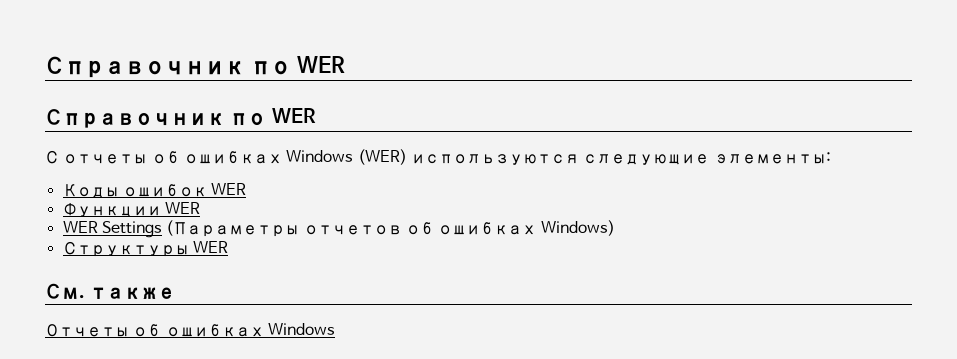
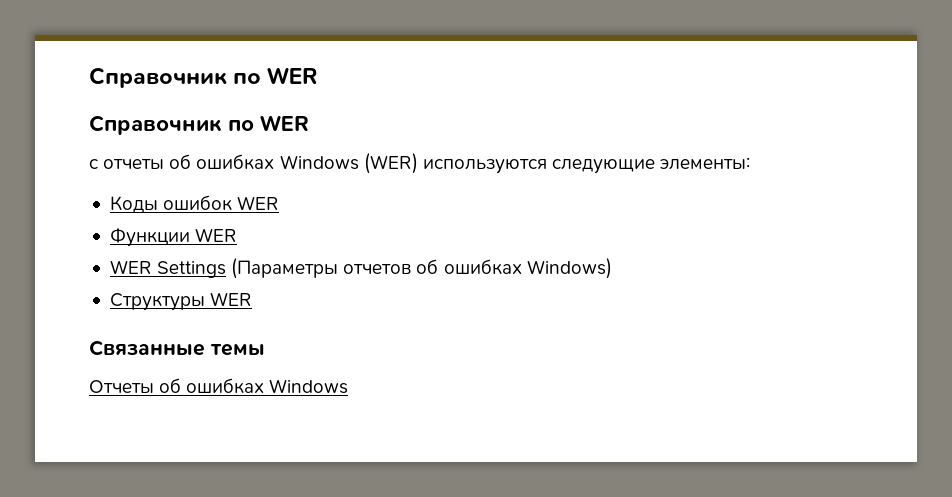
- С отчеты об ошибках Windows (WER) используются следующие элементы:
+ с отчеты об ошибках Windows (WER) используются следующие элементы:
- См. также
+ Связанные темы

